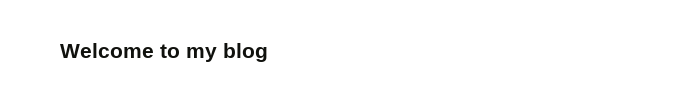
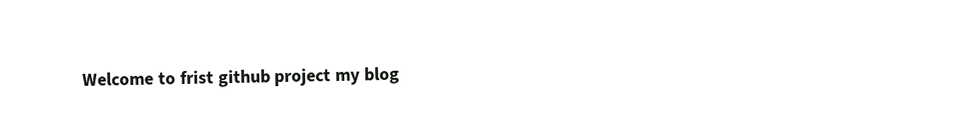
- Welcome to my blog
+ Welcome to frist github project my blog

